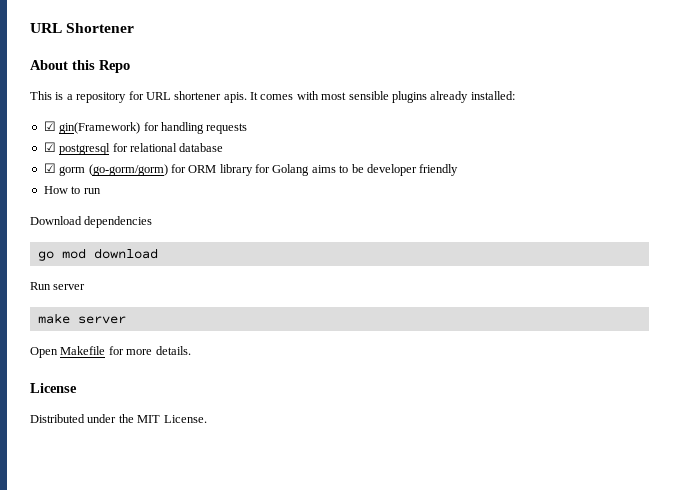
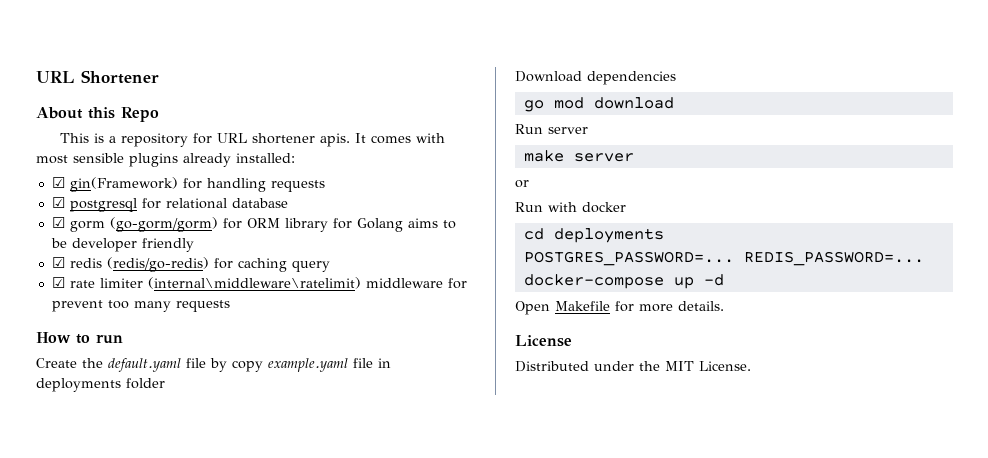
+ ☑ redis (redis/go-redis) for caching query
+ ☑ rate limiter (internal\middleware\ratelimit) middleware for prevent too many requests
  How to run
+ Create the default.yaml file by copy example.yaml file in deployments folder
+ or
+ Run with docker
+ cd deployments
+ POSTGRES_PASSWORD=... REDIS_PASSWORD=... docker-compose up -d

